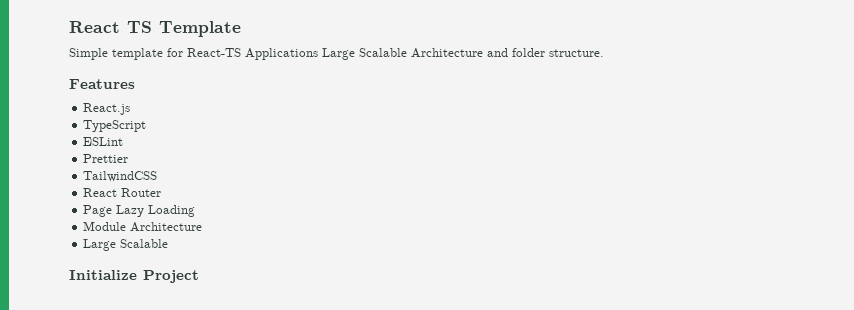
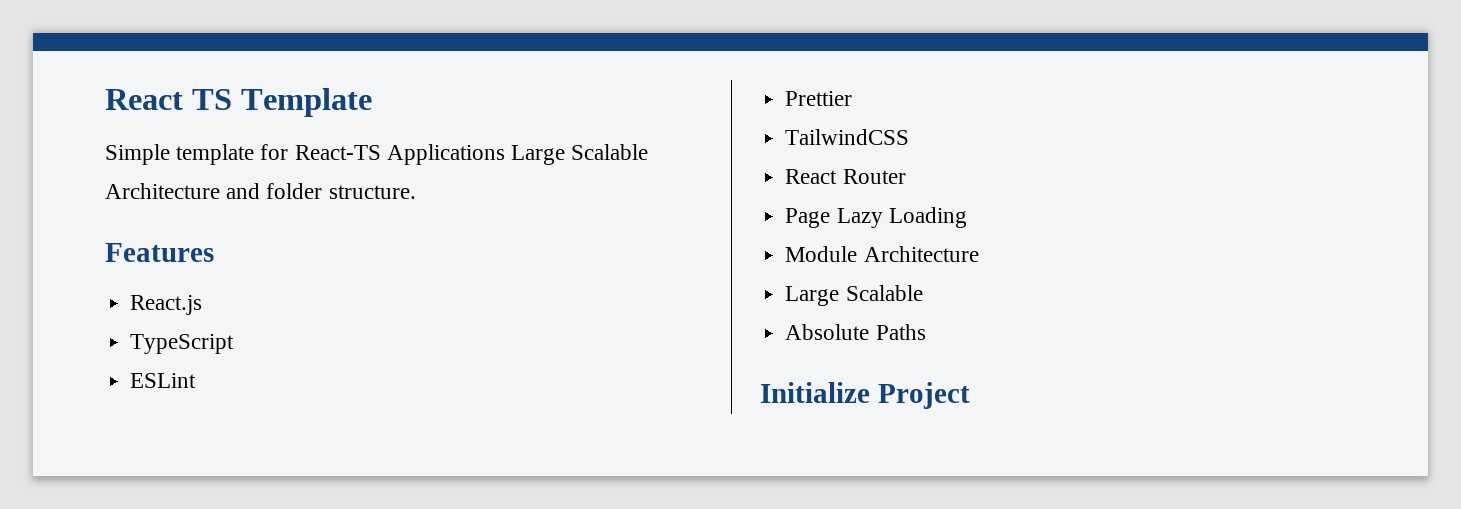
+ Absolute Paths

